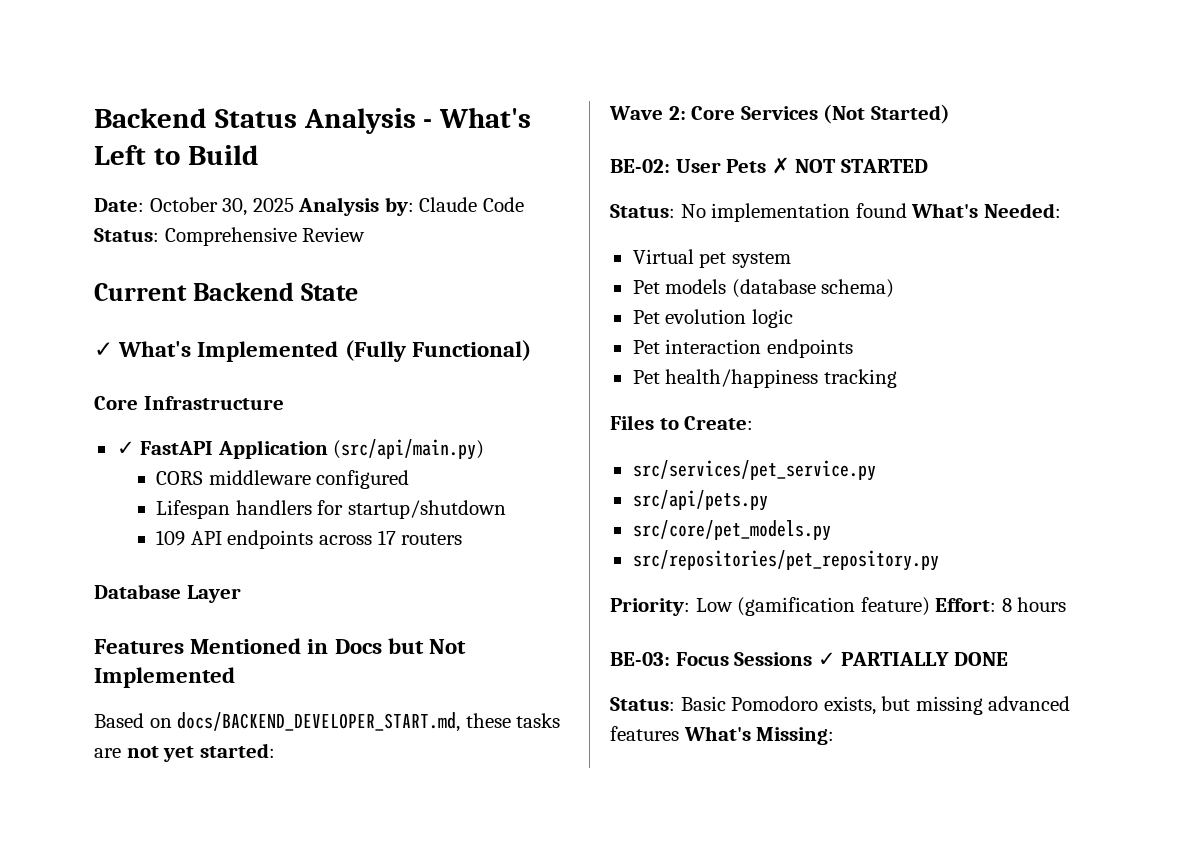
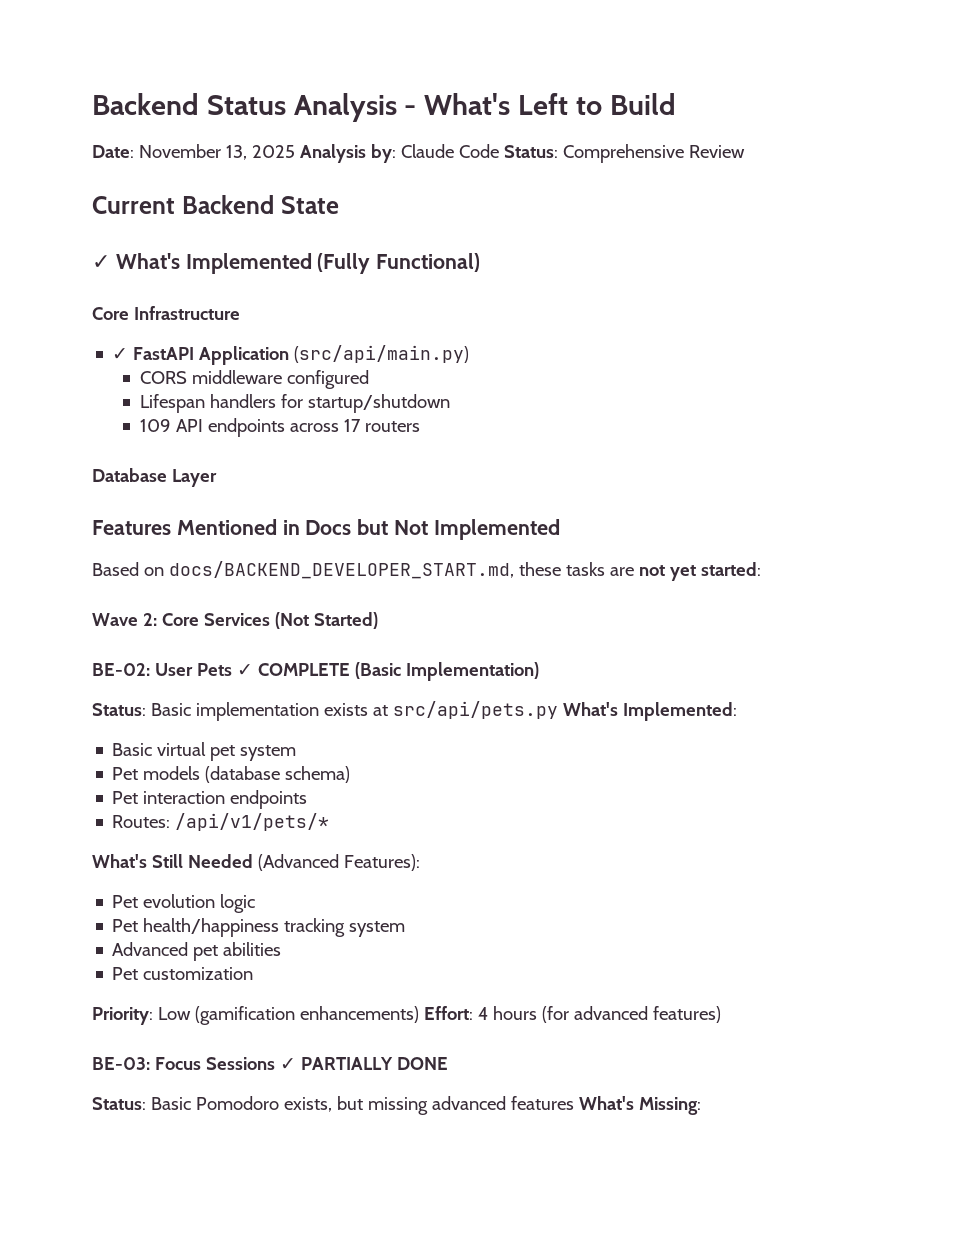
- Date: October 30, 2025 Analysis by: Claude Code Status: Comprehensive Review
+ Date: November 13, 2025 Analysis by: Claude Code Status: Comprehensive Review
- BE-02: User Pets ✗ NOT STARTED
- Status: No implementation found What's Needed:
- Virtual pet system
+ BE-02: User Pets ✓ COMPLETE (Basic Implementation)
+ Status: Basic implementation exists at src/api/pets.py What's Implemented:
+ Basic virtual pet system
+ Pet interaction endpoints
+ Routes: /api/v1/pets/*
+ What's Still Needed (Advanced Features):
  Pet evolution logic
- Pet interaction endpoints
- Pet health/happiness tracking
- Files to Create:
- src/services/pet_service.py
- src/api/pets.py
- src/core/pet_models.py
- src/repositories/pet_repository.py
- Priority: Low (gamification feature) Effort: 8 hours
+ Pet health/happiness tracking system
+ Advanced pet abilities
+ Pet customization
+ Priority: Low (gamification enhancements) Effort: 4 hours (for advanced features)

